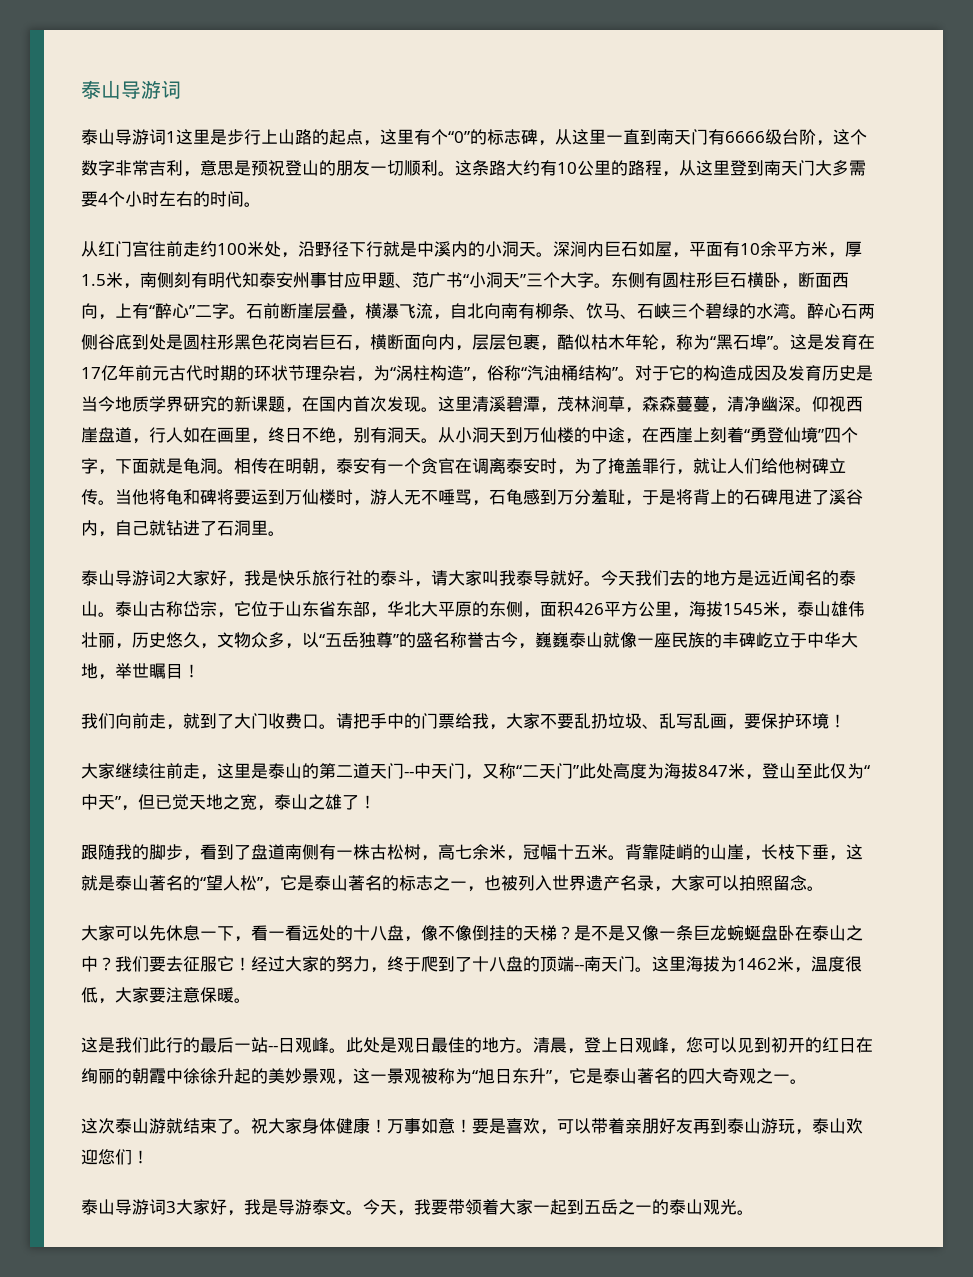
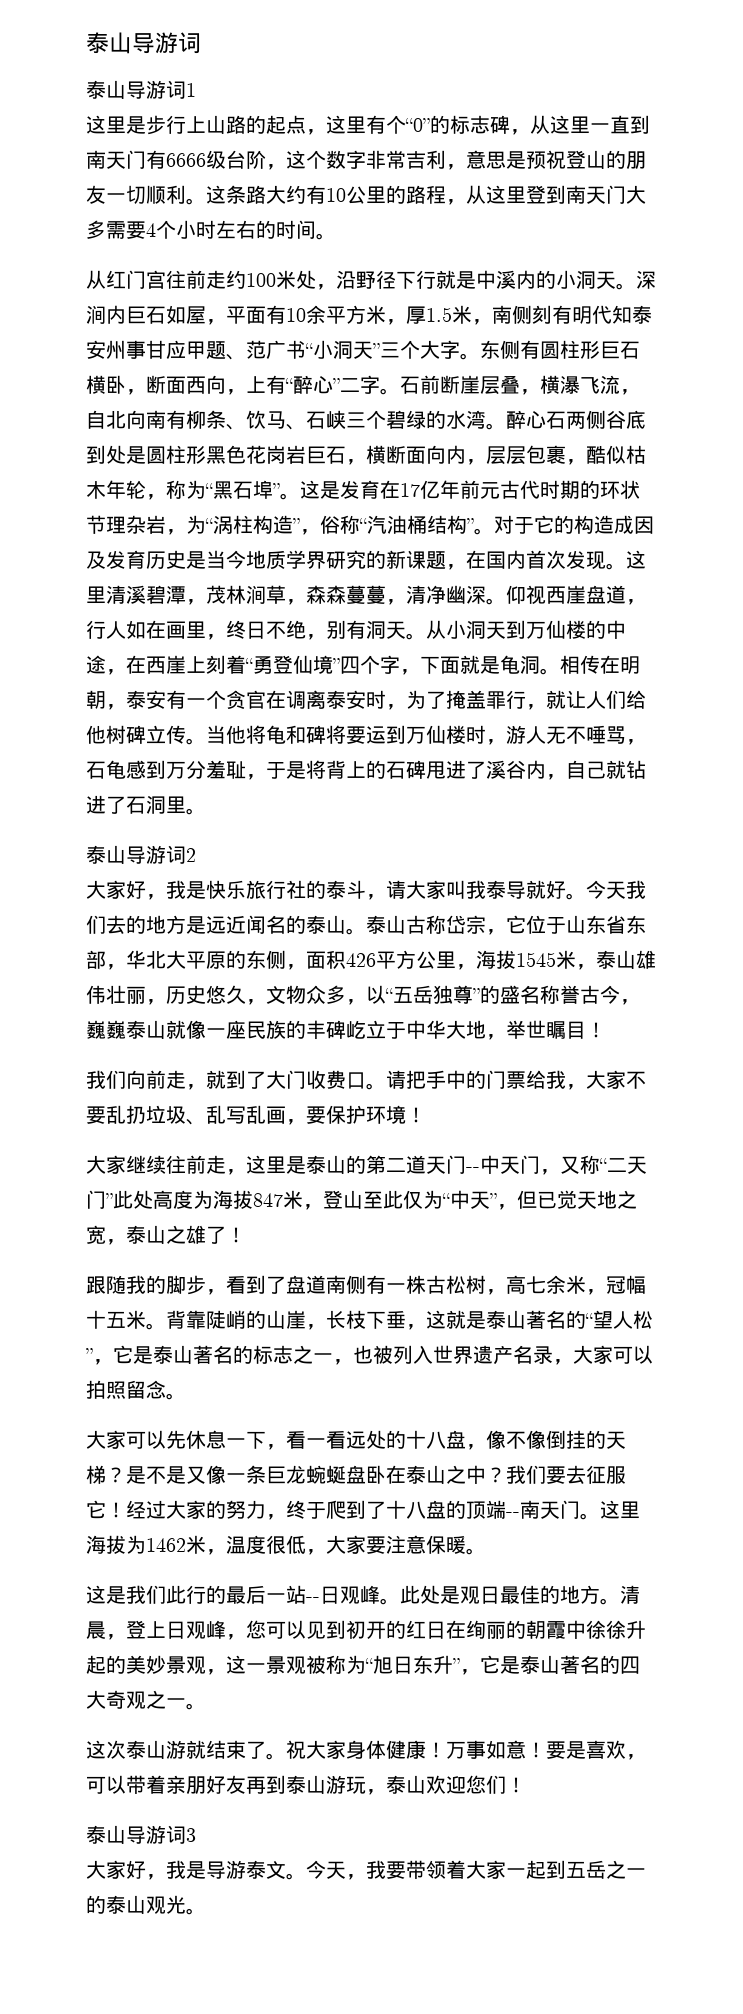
- 泰山导游词1这里是步行上山路的起点，这里有个“0”的标志碑，从这里一直到南天门有6666级台阶，这个数字非常吉利，意思是预祝登山的朋友一切顺利。
+ 泰山导游词1
+ 这里是步行上山路的起点，这里有个“0”的标志碑，从这里一直到南天门有6666级台阶，这个数字非常吉利，意思是预祝登山的朋友一切顺利。
- 泰山导游词2大家好，我是快乐旅行社的泰斗，请大家叫我泰导就好。
+ 泰山导游词2
+ 大家好，我是快乐旅行社的泰斗，请大家叫我泰导就好。
- 泰山导游词3大家好，我是导游泰文。
+ 泰山导游词3
+ 大家好，我是导游泰文。

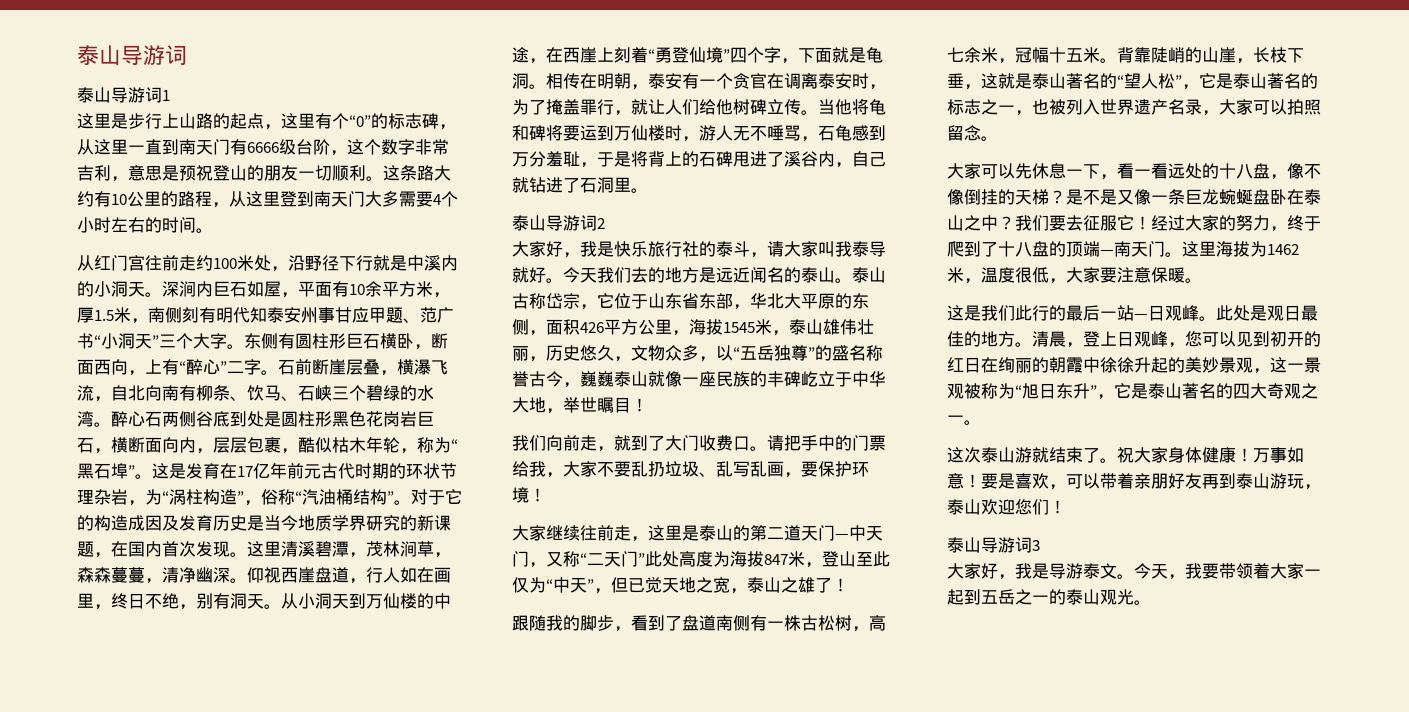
- 大家继续往前走，这里是泰山的第二道天门--中天门，又称“二天门”此处高度为海拔847米，登山至此仅为“中天”，但已觉天地之宽，泰山之雄了！
+ 大家继续往前走，这里是泰山的第二道天门—中天门，又称“二天门”此处高度为海拔847米，登山至此仅为“中天”，但已觉天地之宽，泰山之雄了！
- 经过大家的努力，终于爬到了十八盘的顶端--南天门。
+ 经过大家的努力，终于爬到了十八盘的顶端—南天门。
- 这是我们此行的最后一站--日观峰。
+ 这是我们此行的最后一站—日观峰。

